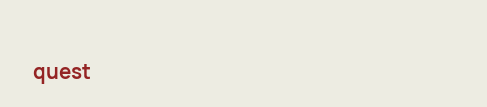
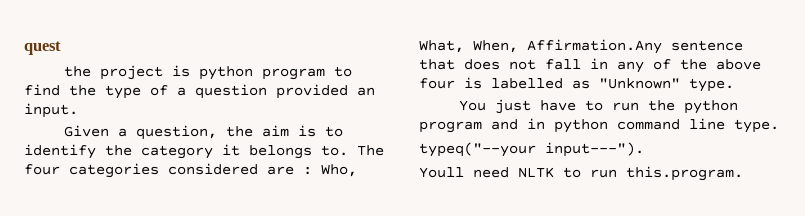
+ the project is python program to find the type of a question provided an input.
+ Given a question, the aim is to identify the category it belongs to. The four categories considered are : Who, What, When, Affirmation.Any sentence that does not fall in any of the above four is labelled as "Unknown" type.
+ You just have to run the python program and in python command line type.
+ typeq("--your input---").
+ Youll need NLTK to run this.program.

